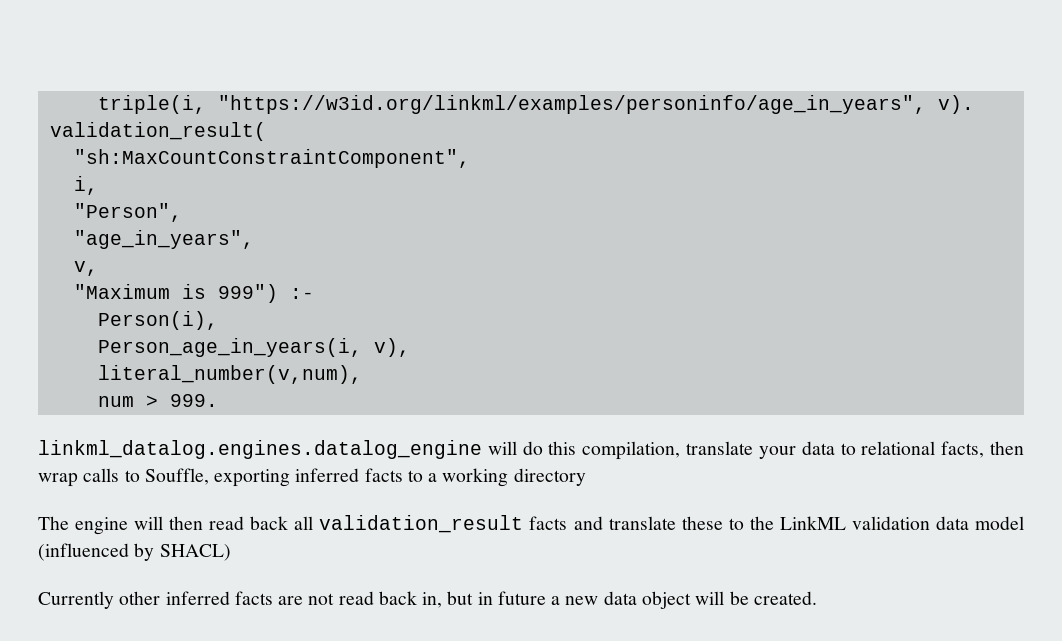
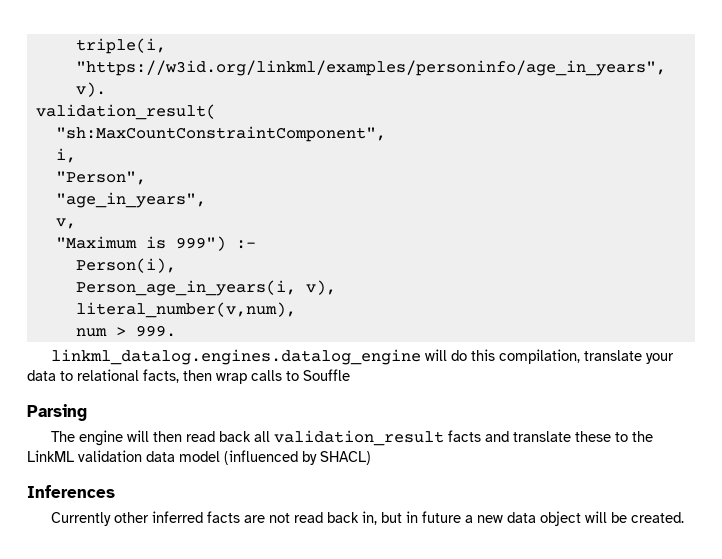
- linkml_datalog.engines.datalog_engine will do this compilation, translate your data to relational facts, then wrap calls to Souffle, exporting inferred facts to a working directory
+ linkml_datalog.engines.datalog_engine will do this compilation, translate your data to relational facts, then wrap calls to Souffle
+ Parsing
+ Inferences

